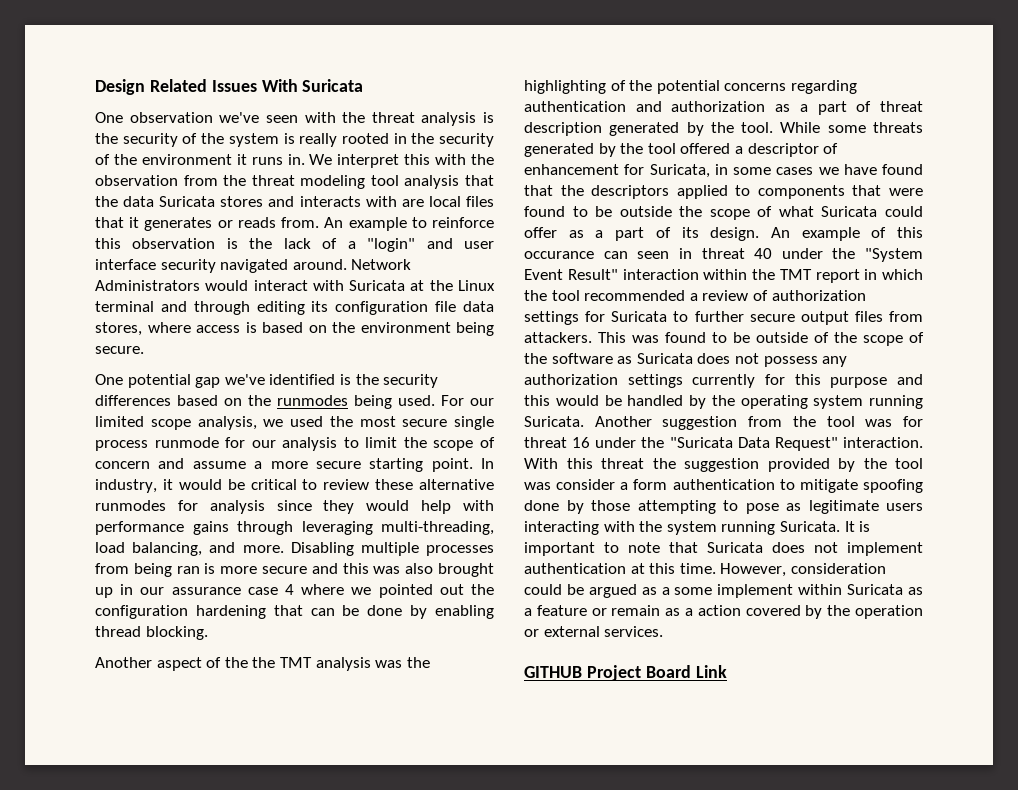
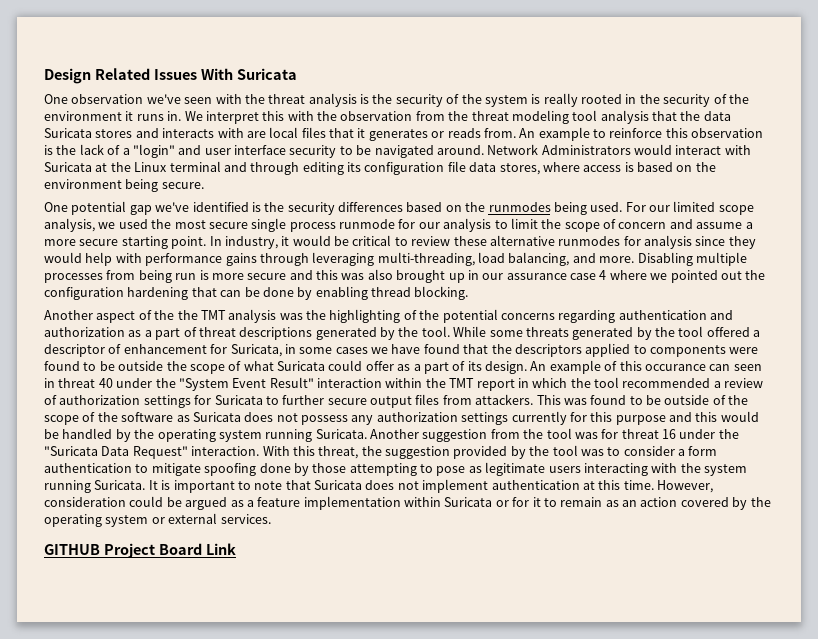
- An example to reinforce this observation is the lack of a "login" and user interface security navigated around.
+ An example to reinforce this observation is the lack of a "login" and user interface security to be navigated around.
- Disabling multiple processes from being ran is more secure and this was also brought up in our assurance case 4 where we pointed out the configuration hardening that can be done by enabling thread blocking.
+ Disabling multiple processes from being run is more secure and this was also brought up in our assurance case 4 where we pointed out the configuration hardening that can be done by enabling thread blocking.
- Another aspect of the the TMT analysis was the highlighting of the potential concerns regarding authentication and authorization as a part of threat description generated by the tool.
+ Another aspect of the the TMT analysis was the highlighting of the potential concerns regarding authentication and authorization as a part of threat descriptions generated by the tool.
- While some threats generated by the tool offered a descriptor of enhancement for Suricata, in some cases we have found that the descriptors applied to components that were found to be outside the scope of what Suricata could offer as a part of its design.
+ While some threats generated by the tool offered a descriptor of enhancement for Suricata, in some cases we have found that the descriptors applied to components were found to be outside the scope of what Suricata could offer as a part of its design.
- With this threat the suggestion provided by the tool was consider a form authentication to mitigate spoofing done by those attempting to pose as legitimate users interacting with the system running Suricata.
+ With this threat, the suggestion provided by the tool was to consider a form authentication to mitigate spoofing done by those attempting to pose as legitimate users interacting with the system running Suricata.
- However, consideration could be argued as a some implement within Suricata as a feature or remain as a action covered by the operation or external services.
+ However, consideration could be argued as a feature implementation within Suricata or for it to remain as an action covered by the operating system or external services.

